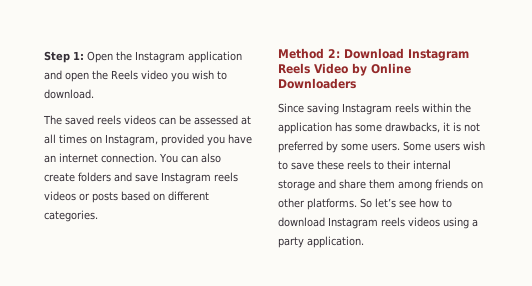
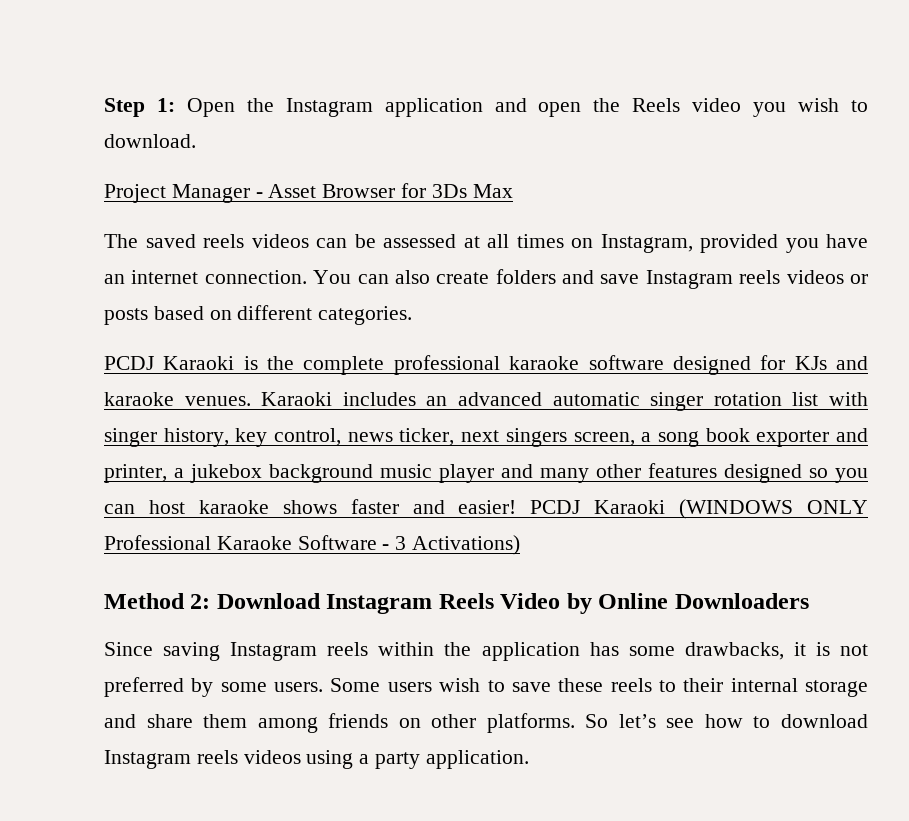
+ Project Manager - Asset Browser for 3Ds Max
+ PCDJ Karaoki is the complete professional karaoke software designed for KJs and karaoke venues. Karaoki includes an advanced automatic singer rotation list with singer history, key control, news ticker, next singers screen, a song book exporter and printer, a jukebox background music player and many other features designed so you can host karaoke shows faster and easier! PCDJ Karaoki (WINDOWS ONLY Professional Karaoke Software - 3 Activations)

